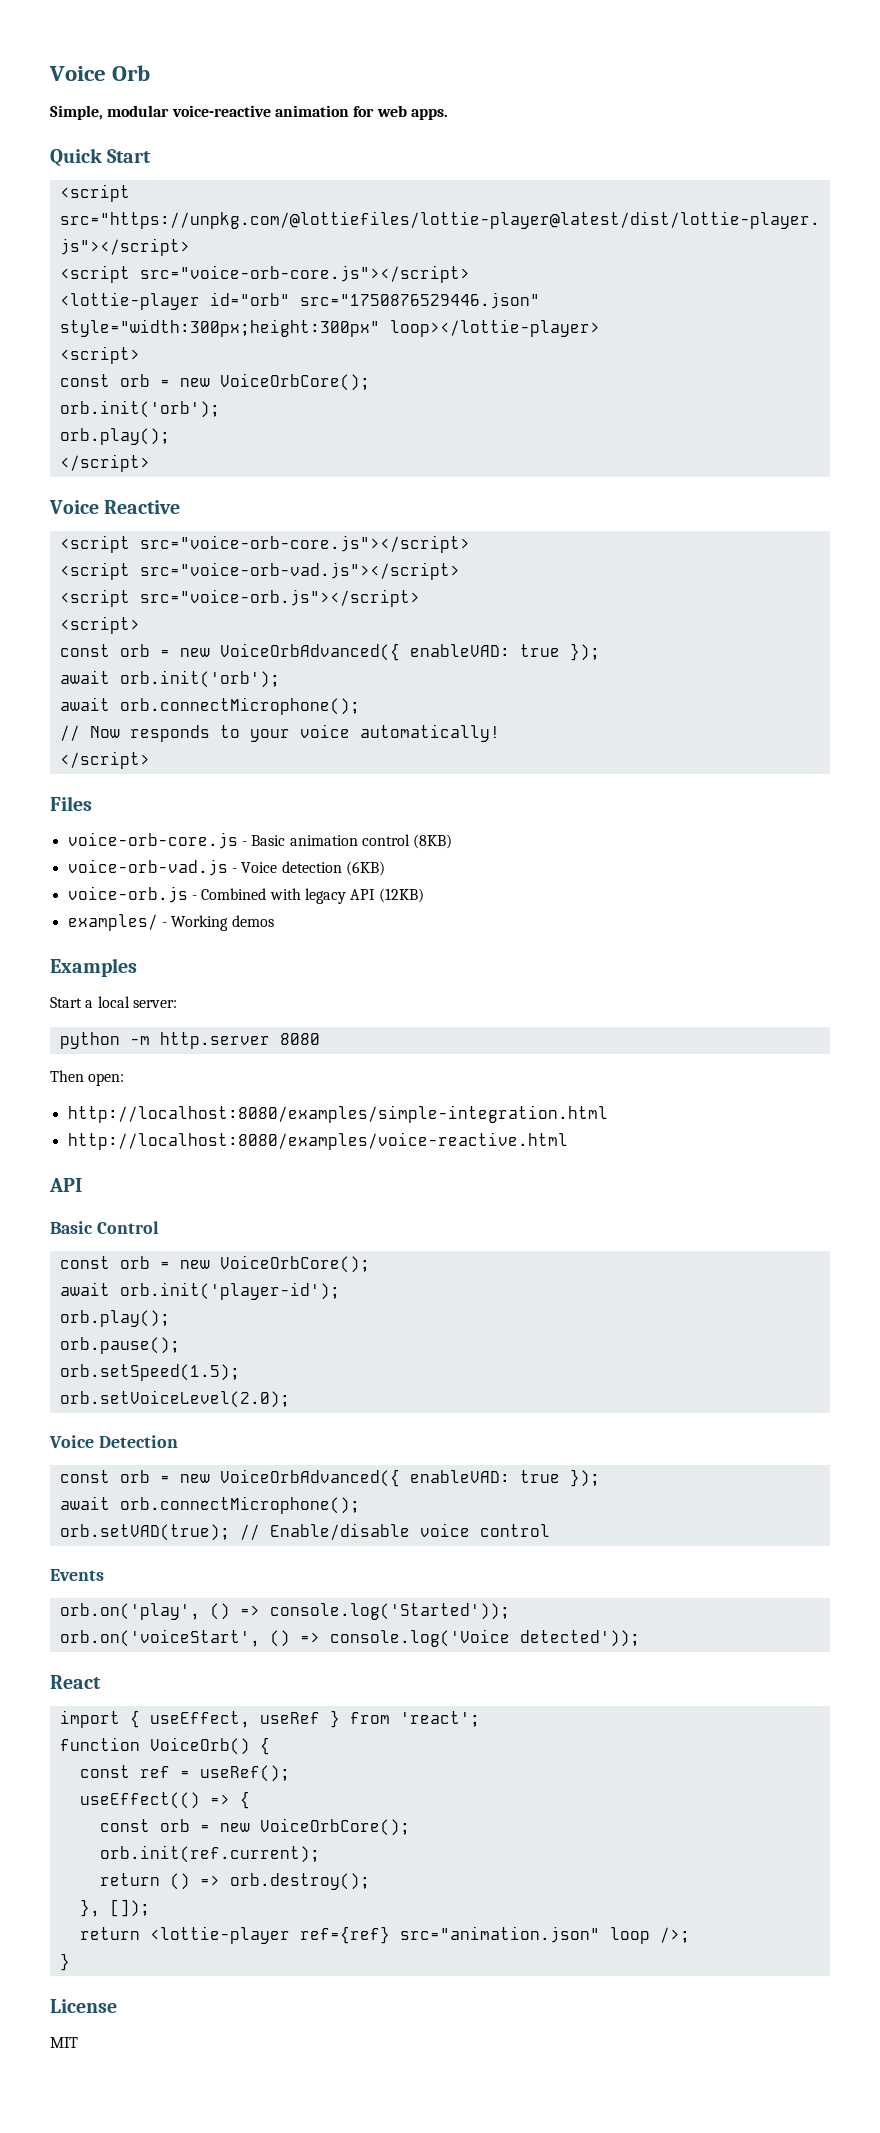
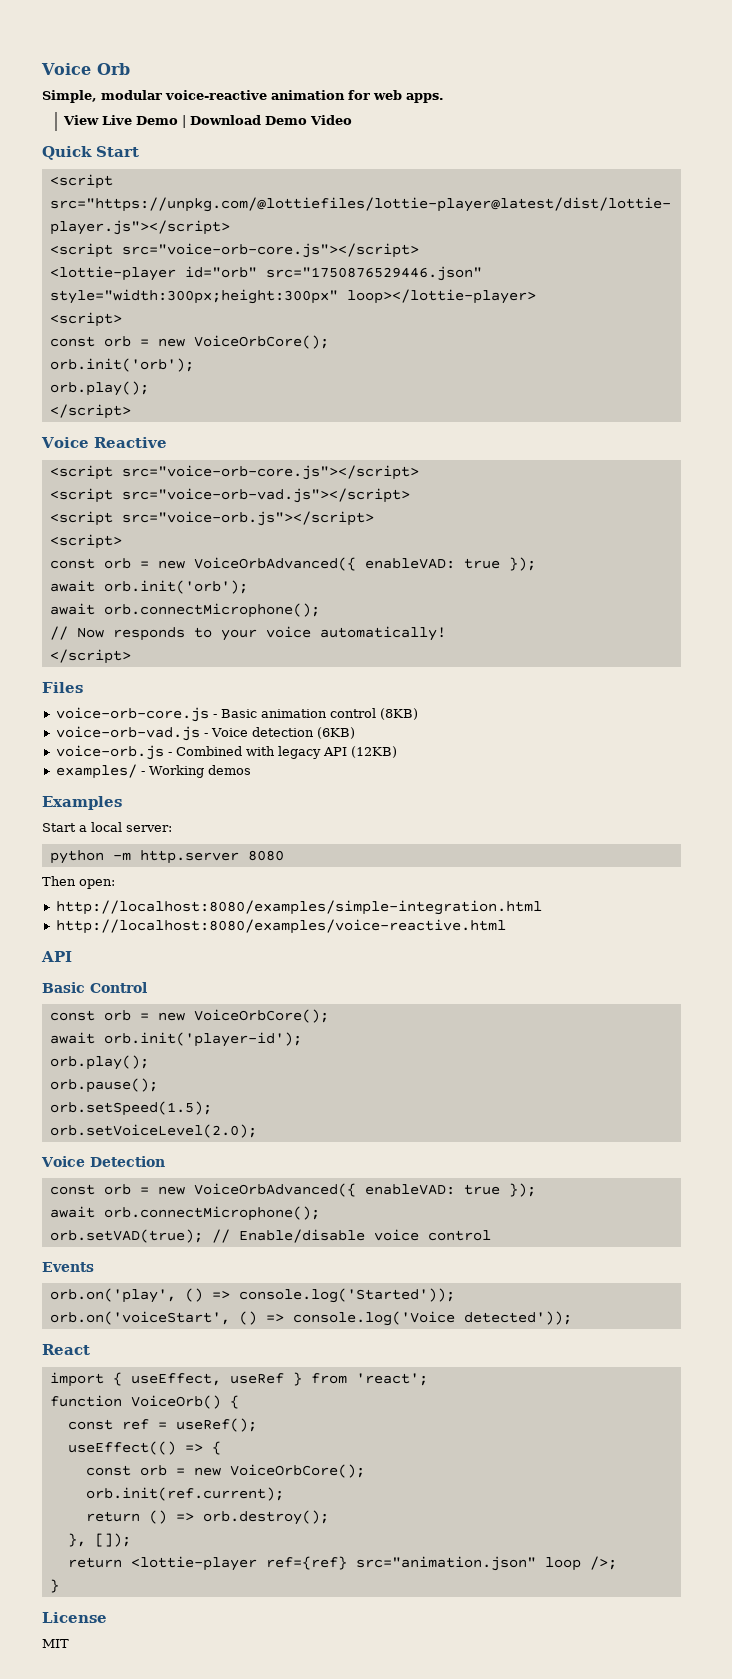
+ View Live Demo | Download Demo Video

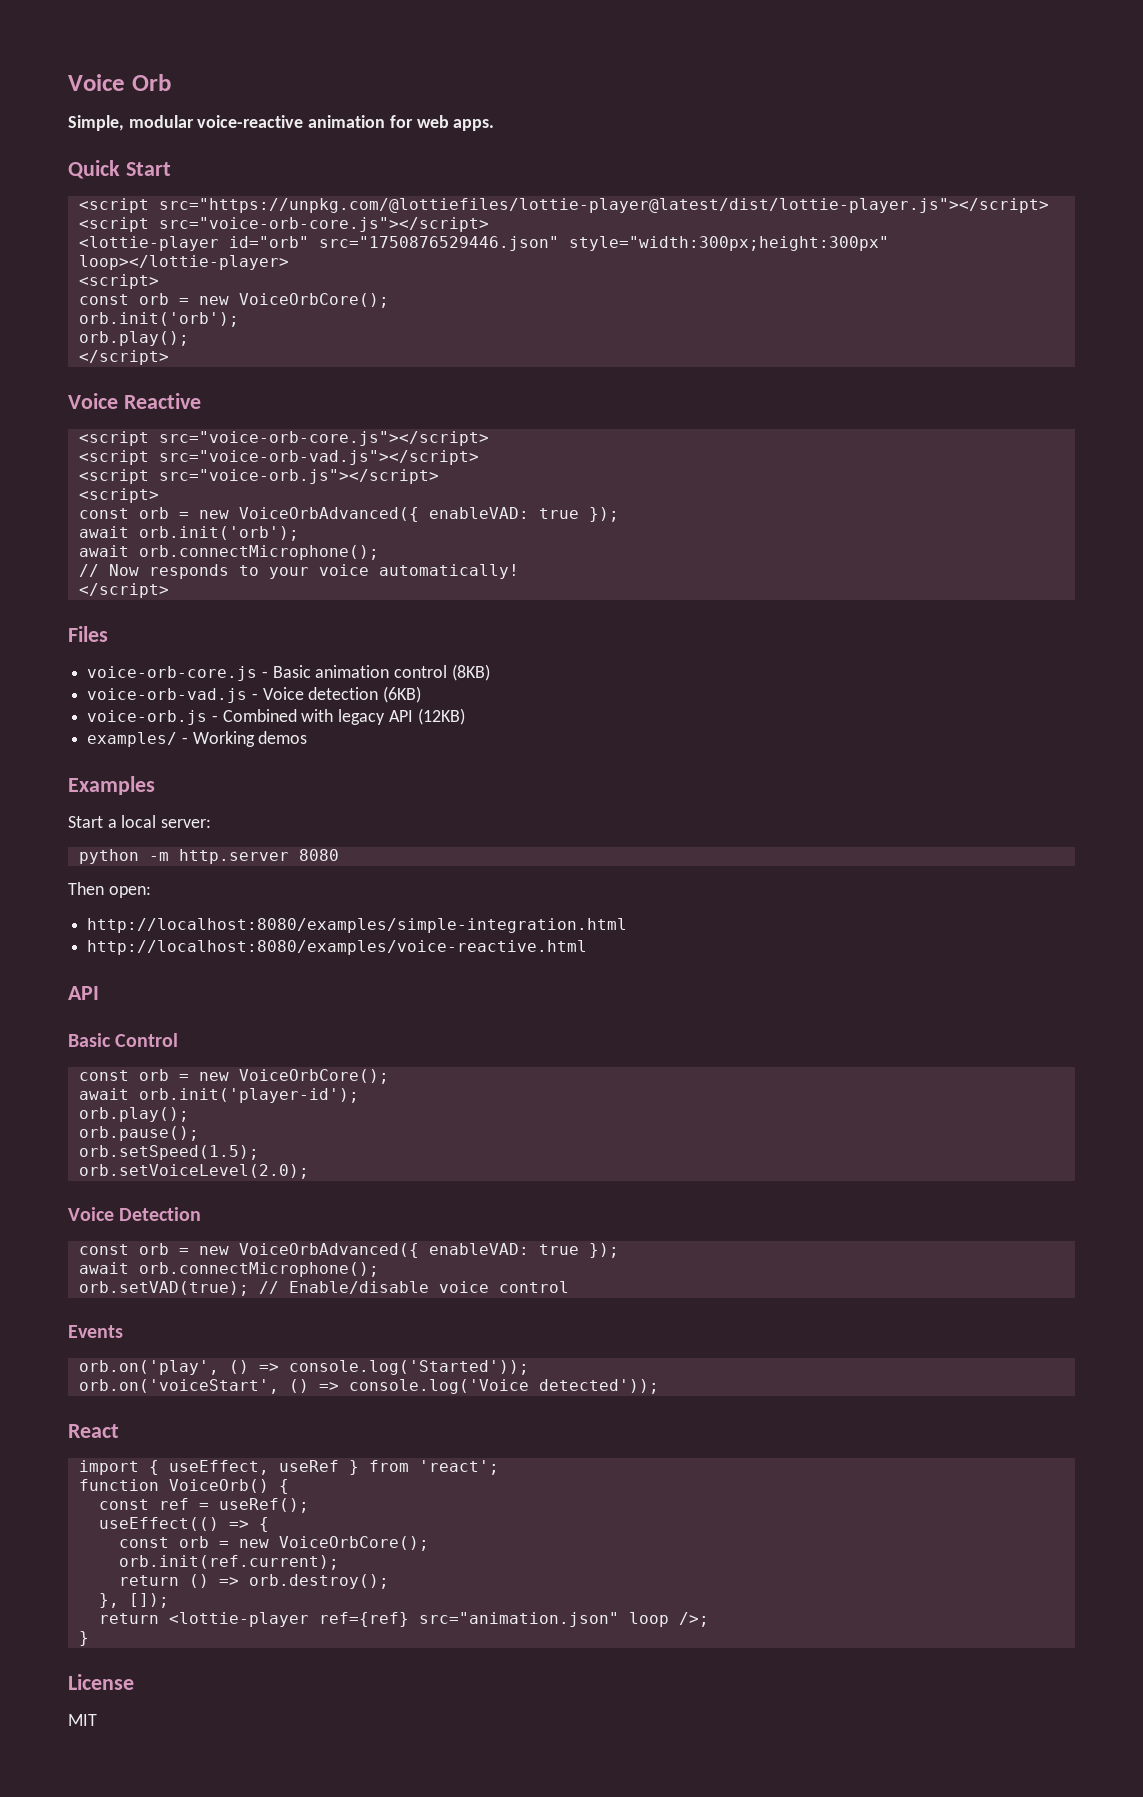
- View Live Demo | Download Demo Video

